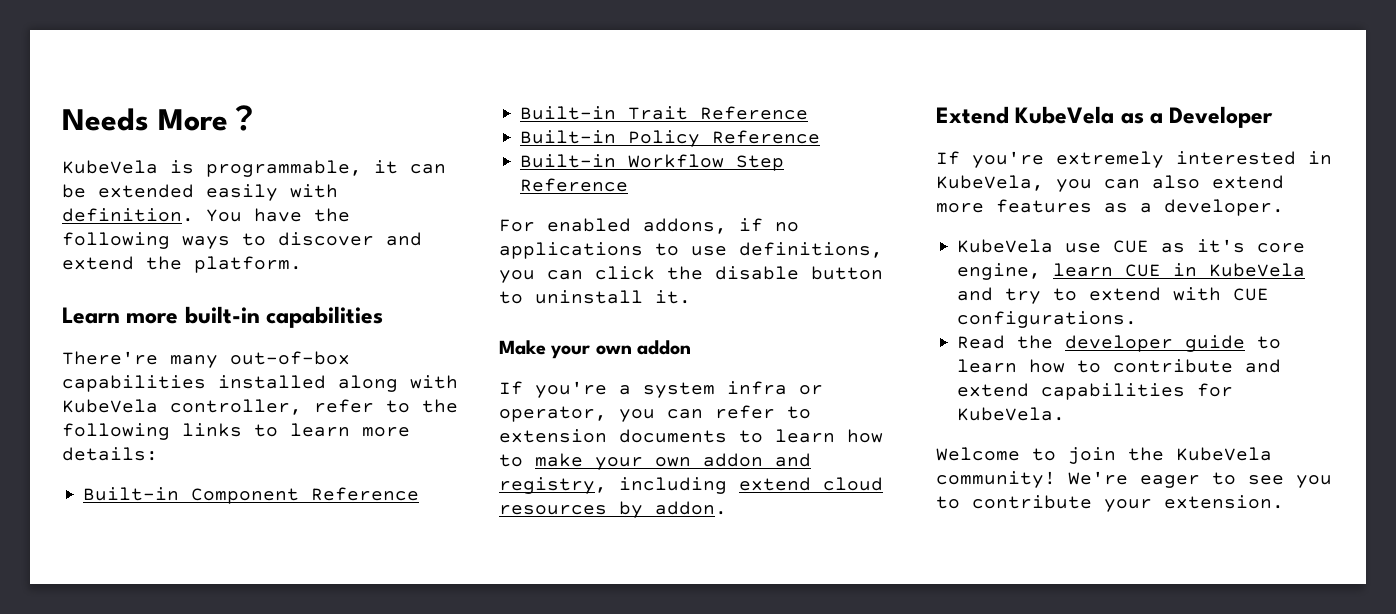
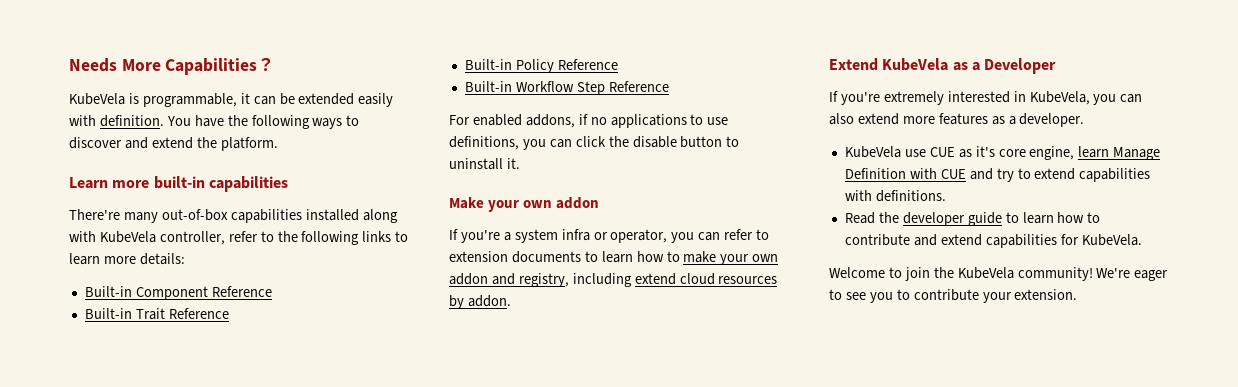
- Needs More？
+ Needs More Capabilities？
- KubeVela use CUE as it's core engine, learn CUE in KubeVela and try to extend with CUE configurations.
+ KubeVela use CUE as it's core engine, learn Manage Definition with CUE and try to extend capabilities with definitions.

